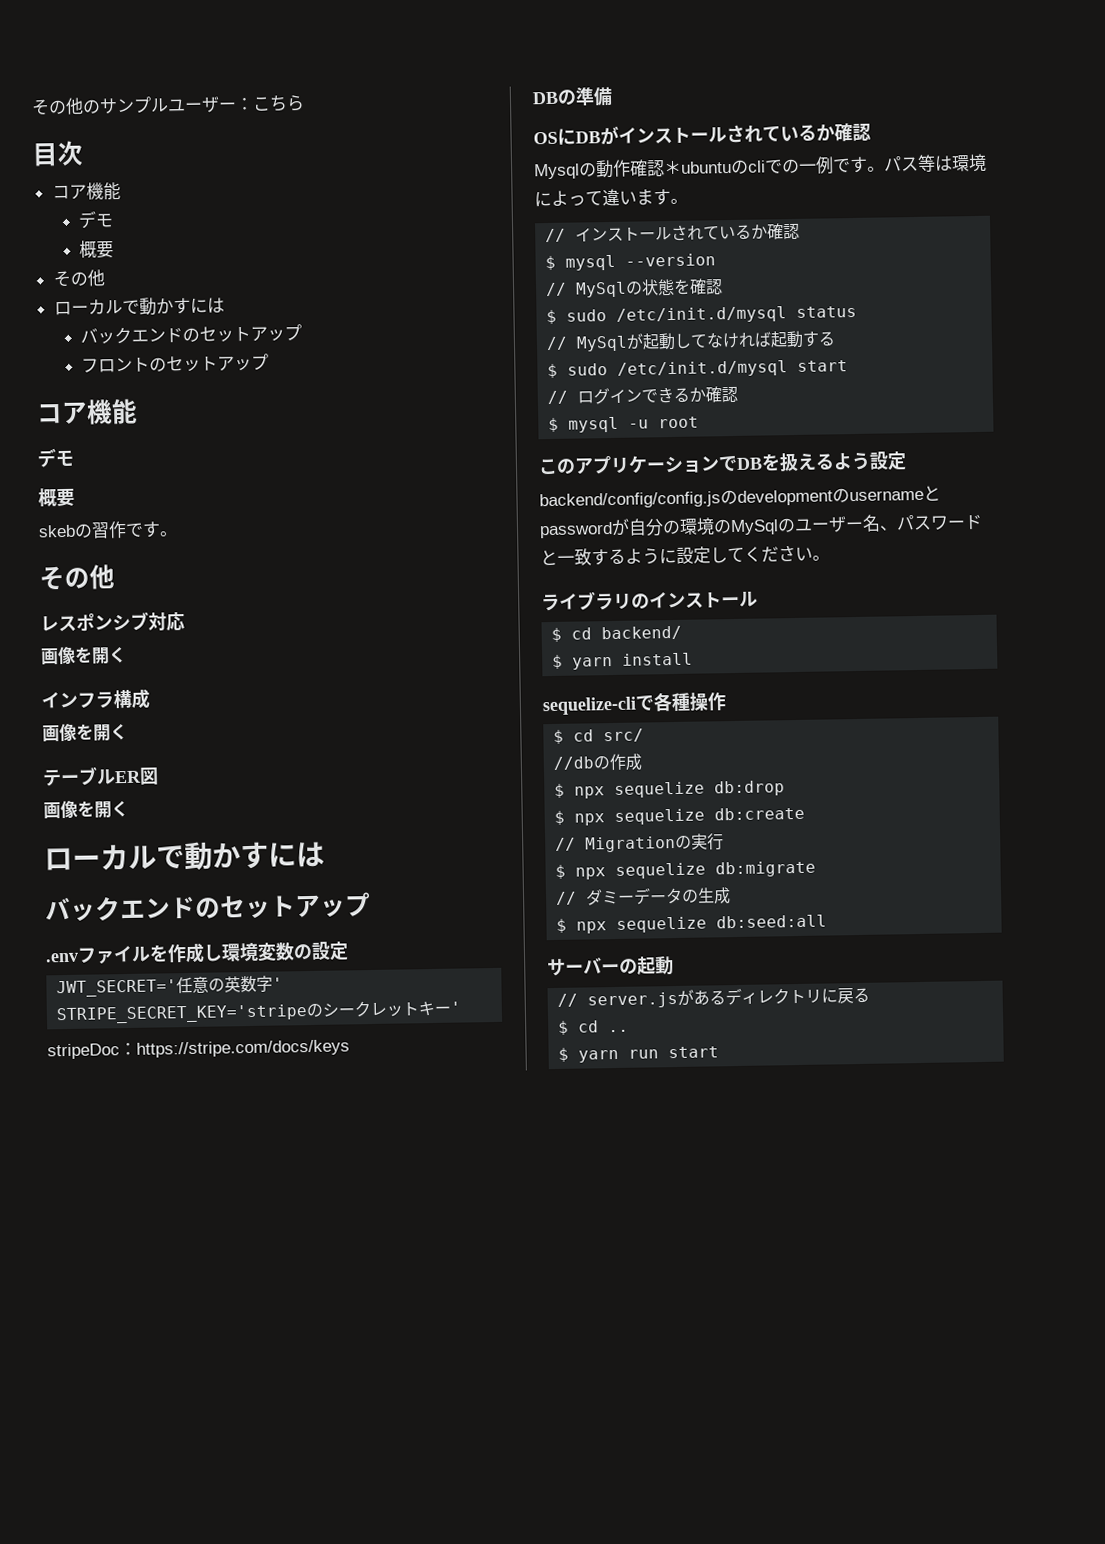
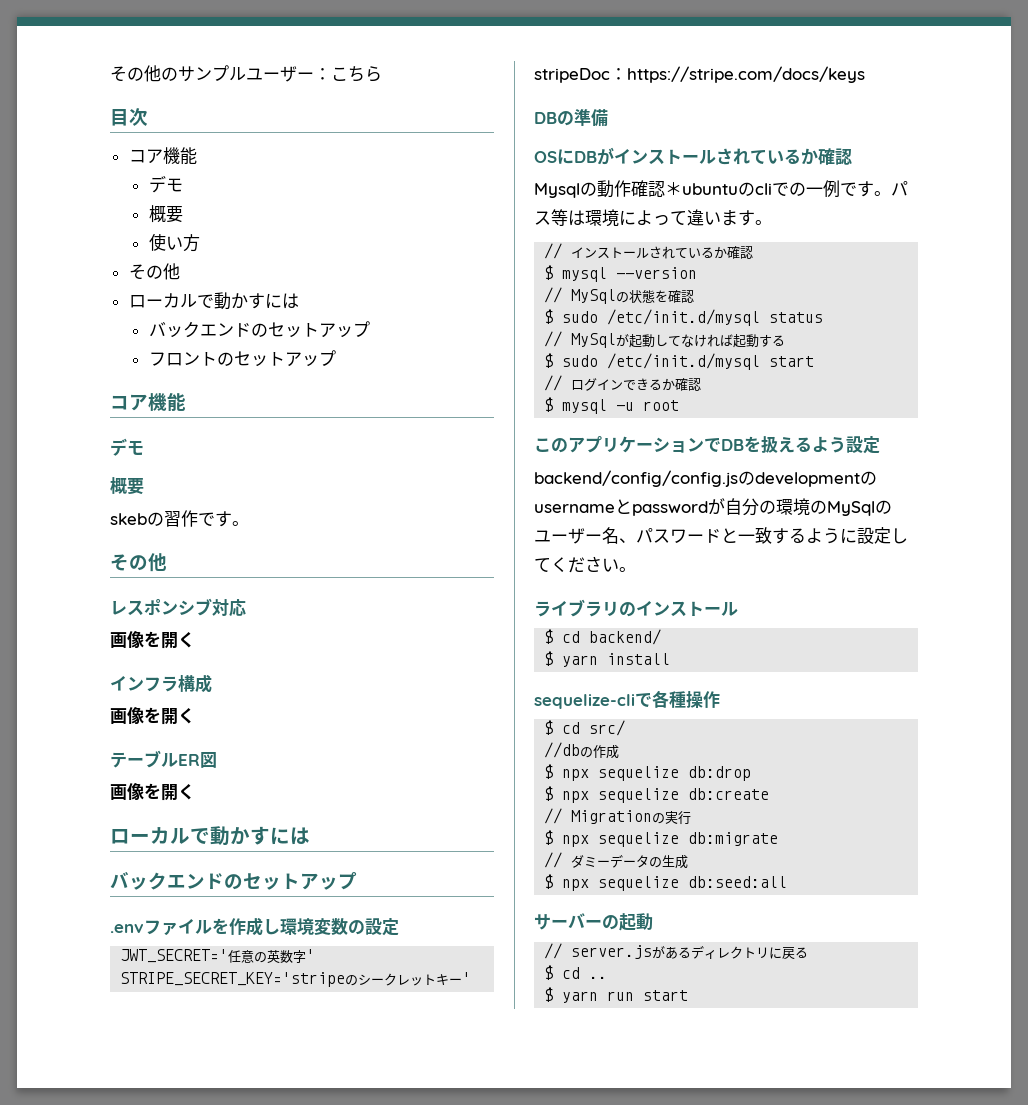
+ 使い方

